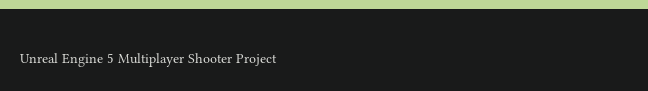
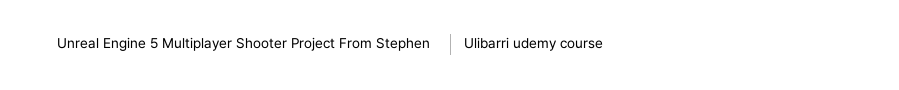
- Unreal Engine 5 Multiplayer Shooter Project
+ Unreal Engine 5 Multiplayer Shooter Project From Stephen Ulibarri udemy course

